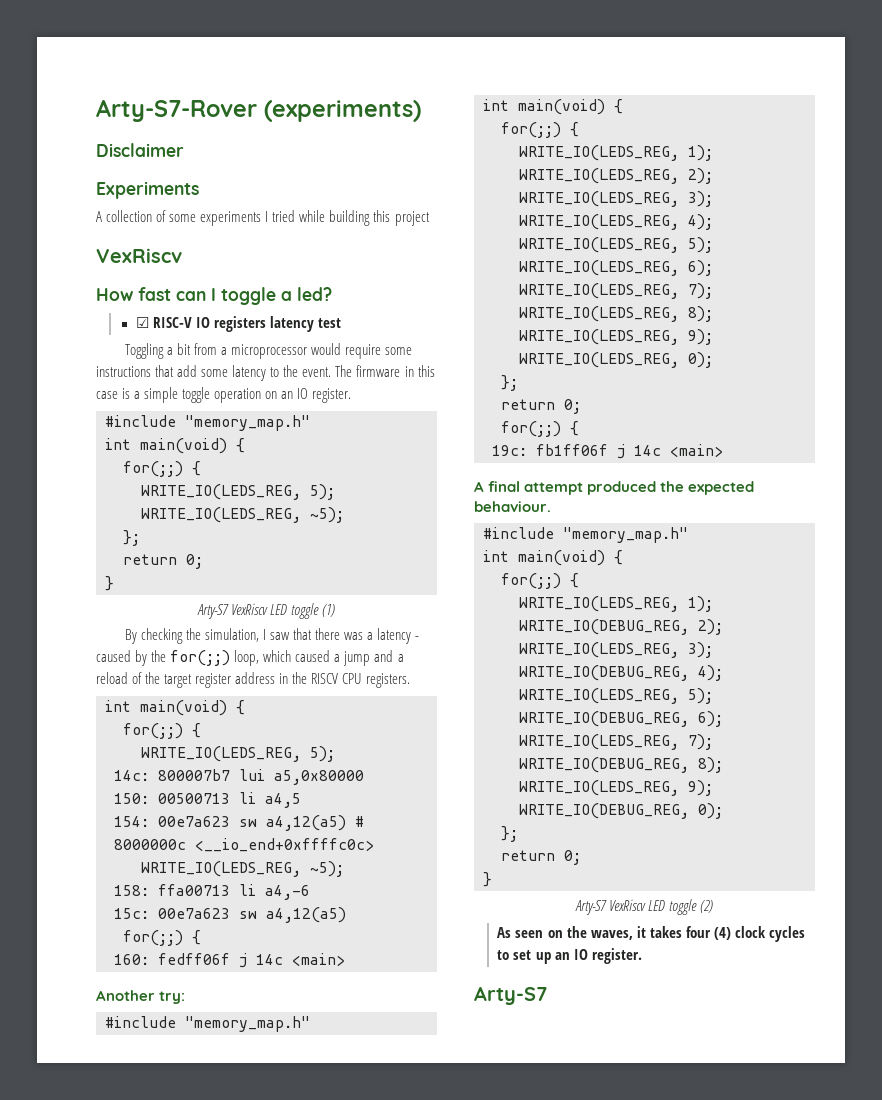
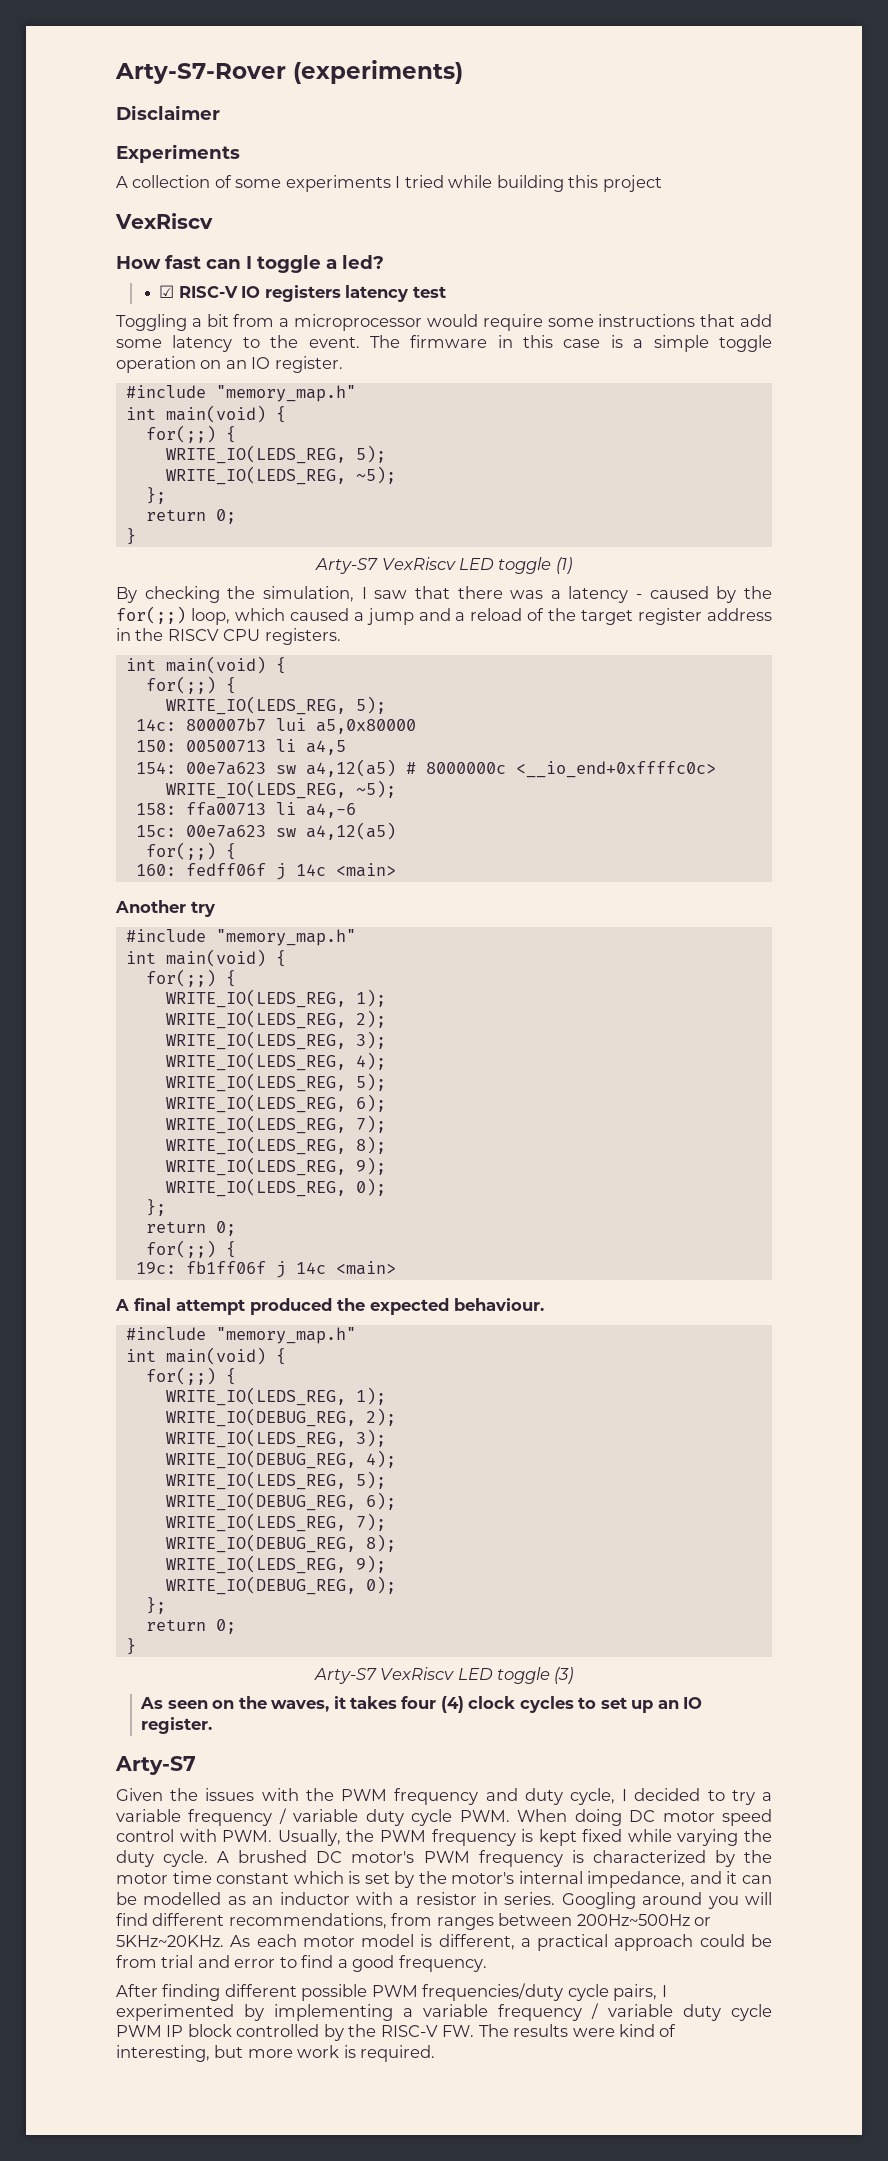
- Another try:
+ Another try
- Arty-S7 VexRiscv LED toggle (2)
+ Arty-S7 VexRiscv LED toggle (3)
+ Given the issues with the PWM frequency and duty cycle, I decided to try a variable frequency / variable duty cycle PWM. When doing DC motor speed control with PWM. Usually, the PWM frequency is kept fixed while varying the duty cycle. A brushed DC motor's PWM frequency is characterized by the motor time constant which is set by the motor's internal impedance, and it can be modelled as an inductor with a resistor in series. Googling around you will find different recommendations, from ranges between 200Hz~500Hz or 5KHz~20KHz. As each motor model is different, a practical approach could be from trial and error to find a good frequency.
+ After finding different possible PWM frequencies/duty cycle pairs, I experimented by implementing a variable frequency / variable duty cycle PWM IP block controlled by the RISC-V FW. The results were kind of interesting, but more work is required.

